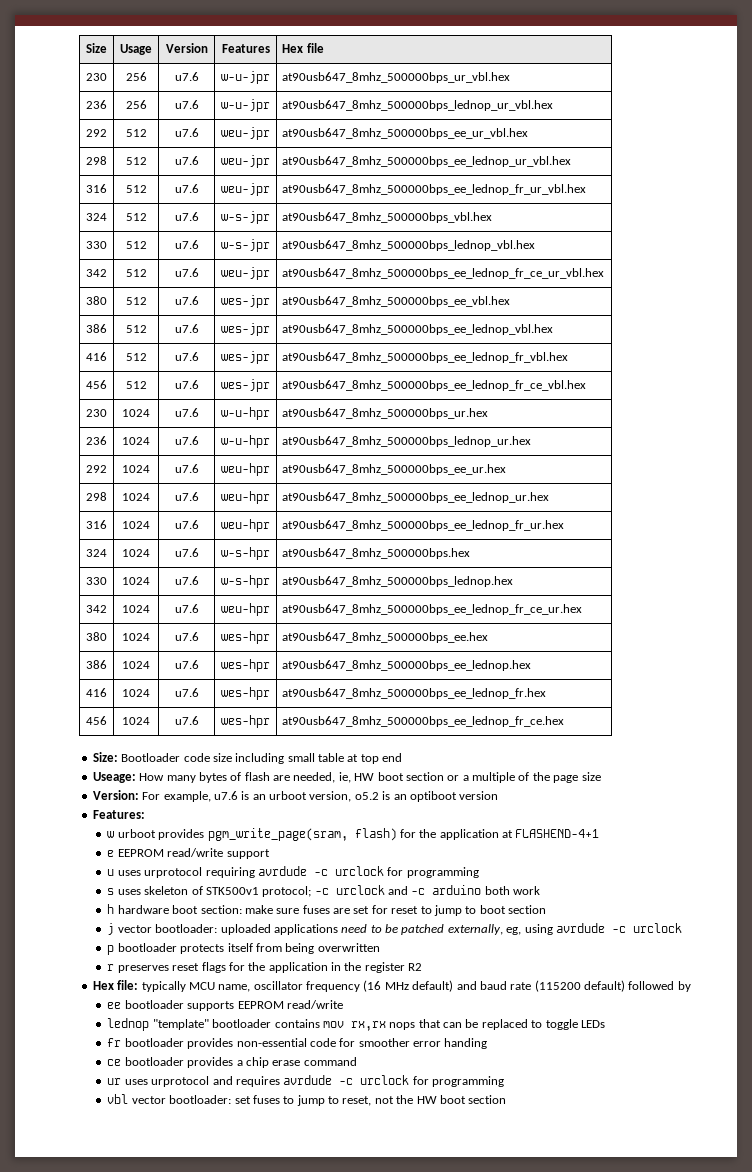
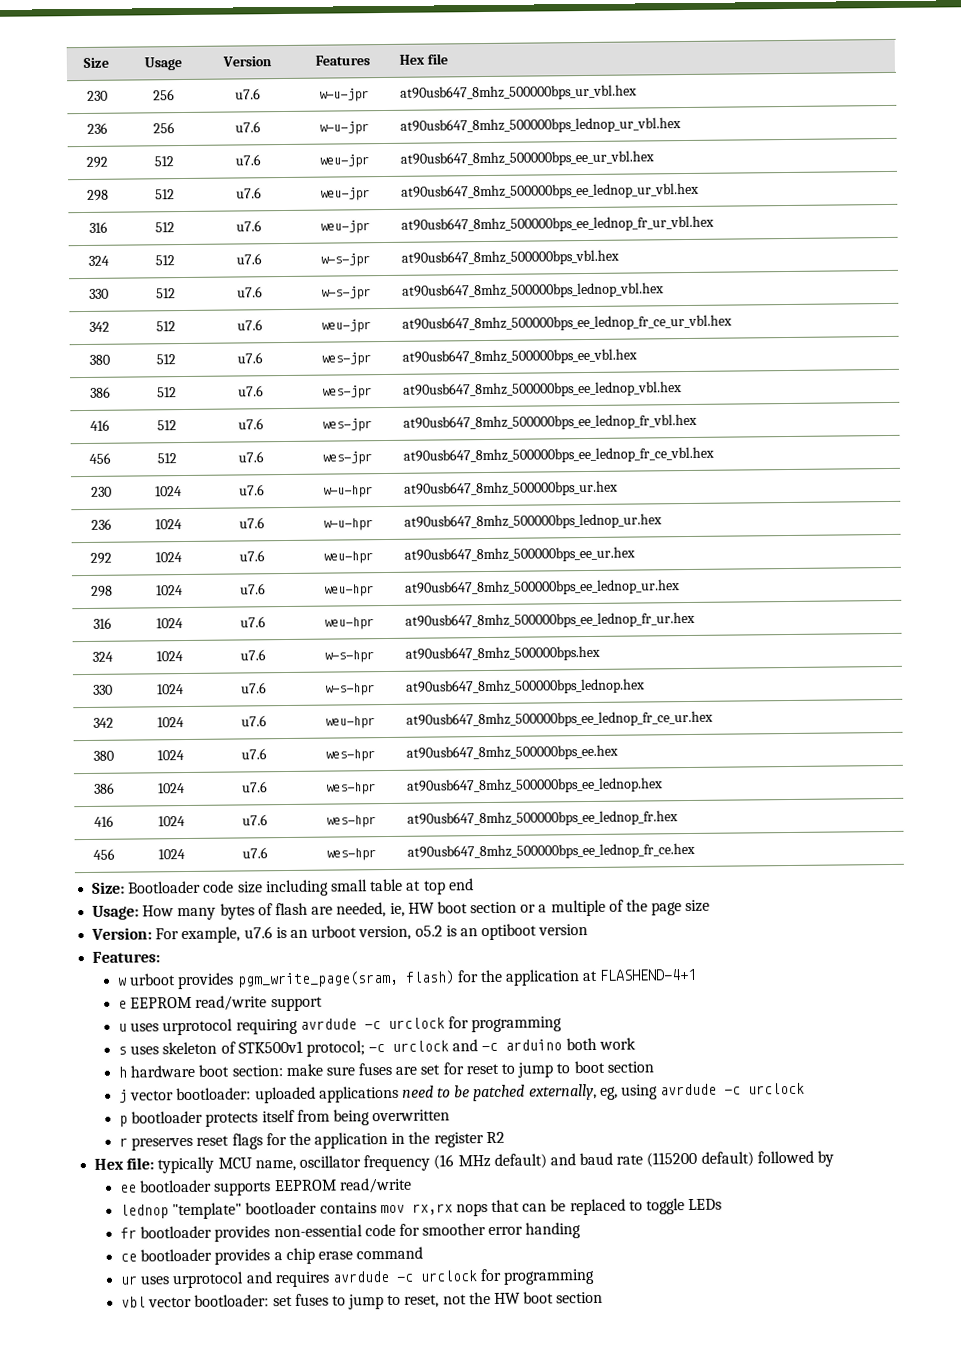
- Useage: How many bytes of flash are needed, ie, HW boot section or a multiple of the page size
+ Usage: How many bytes of flash are needed, ie, HW boot section or a multiple of the page size

